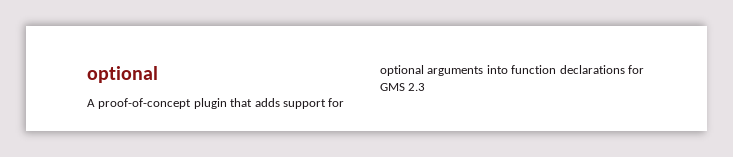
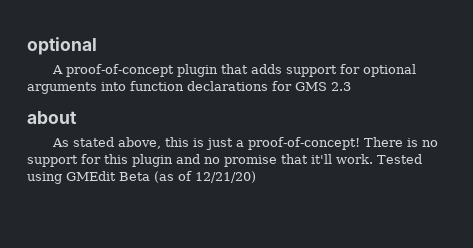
+ about
+ As stated above, this is just a proof-of-concept! There is no support for this plugin and no promise that it'll work. Tested using GMEdit Beta (as of 12/21/20)

